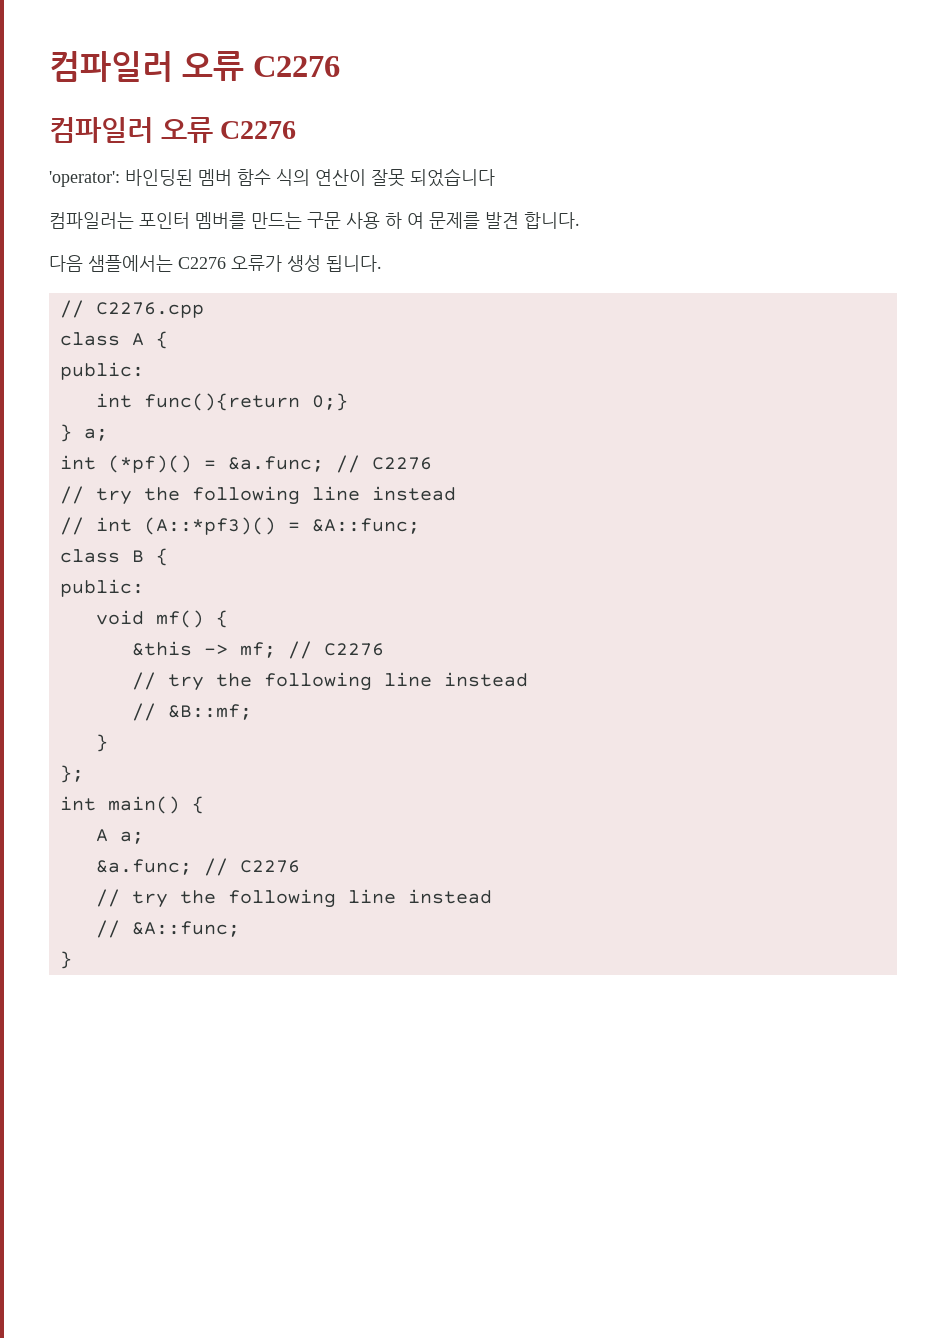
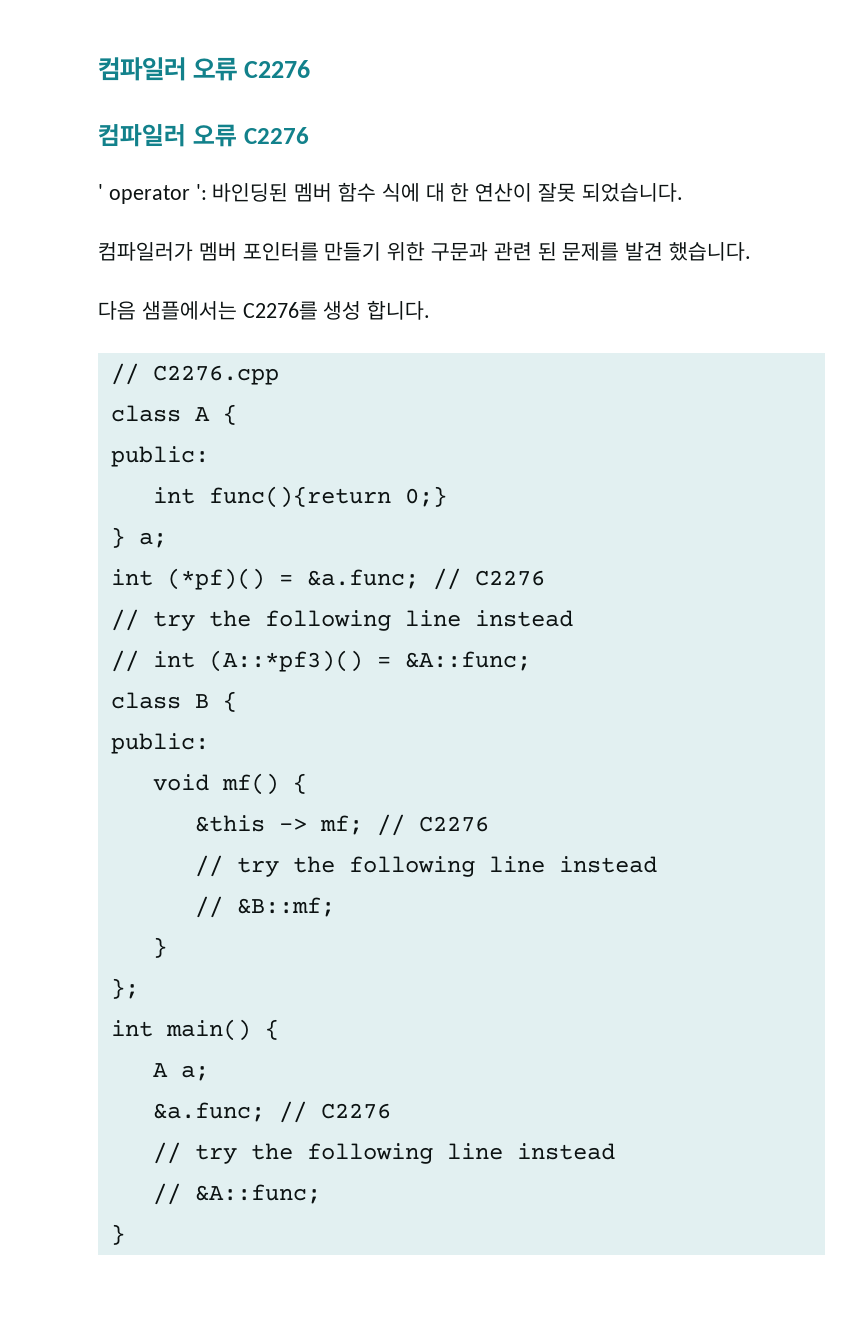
- 'operator': 바인딩된 멤버 함수 식의 연산이 잘못 되었습니다
- 컴파일러는 포인터 멤버를 만드는 구문 사용 하 여 문제를 발견 합니다.
+ ' operator ': 바인딩된 멤버 함수 식에 대 한 연산이 잘못 되었습니다.
+ 컴파일러가 멤버 포인터를 만들기 위한 구문과 관련 된 문제를 발견 했습니다.
- 다음 샘플에서는 C2276 오류가 생성 됩니다.
+ 다음 샘플에서는 C2276를 생성 합니다.

